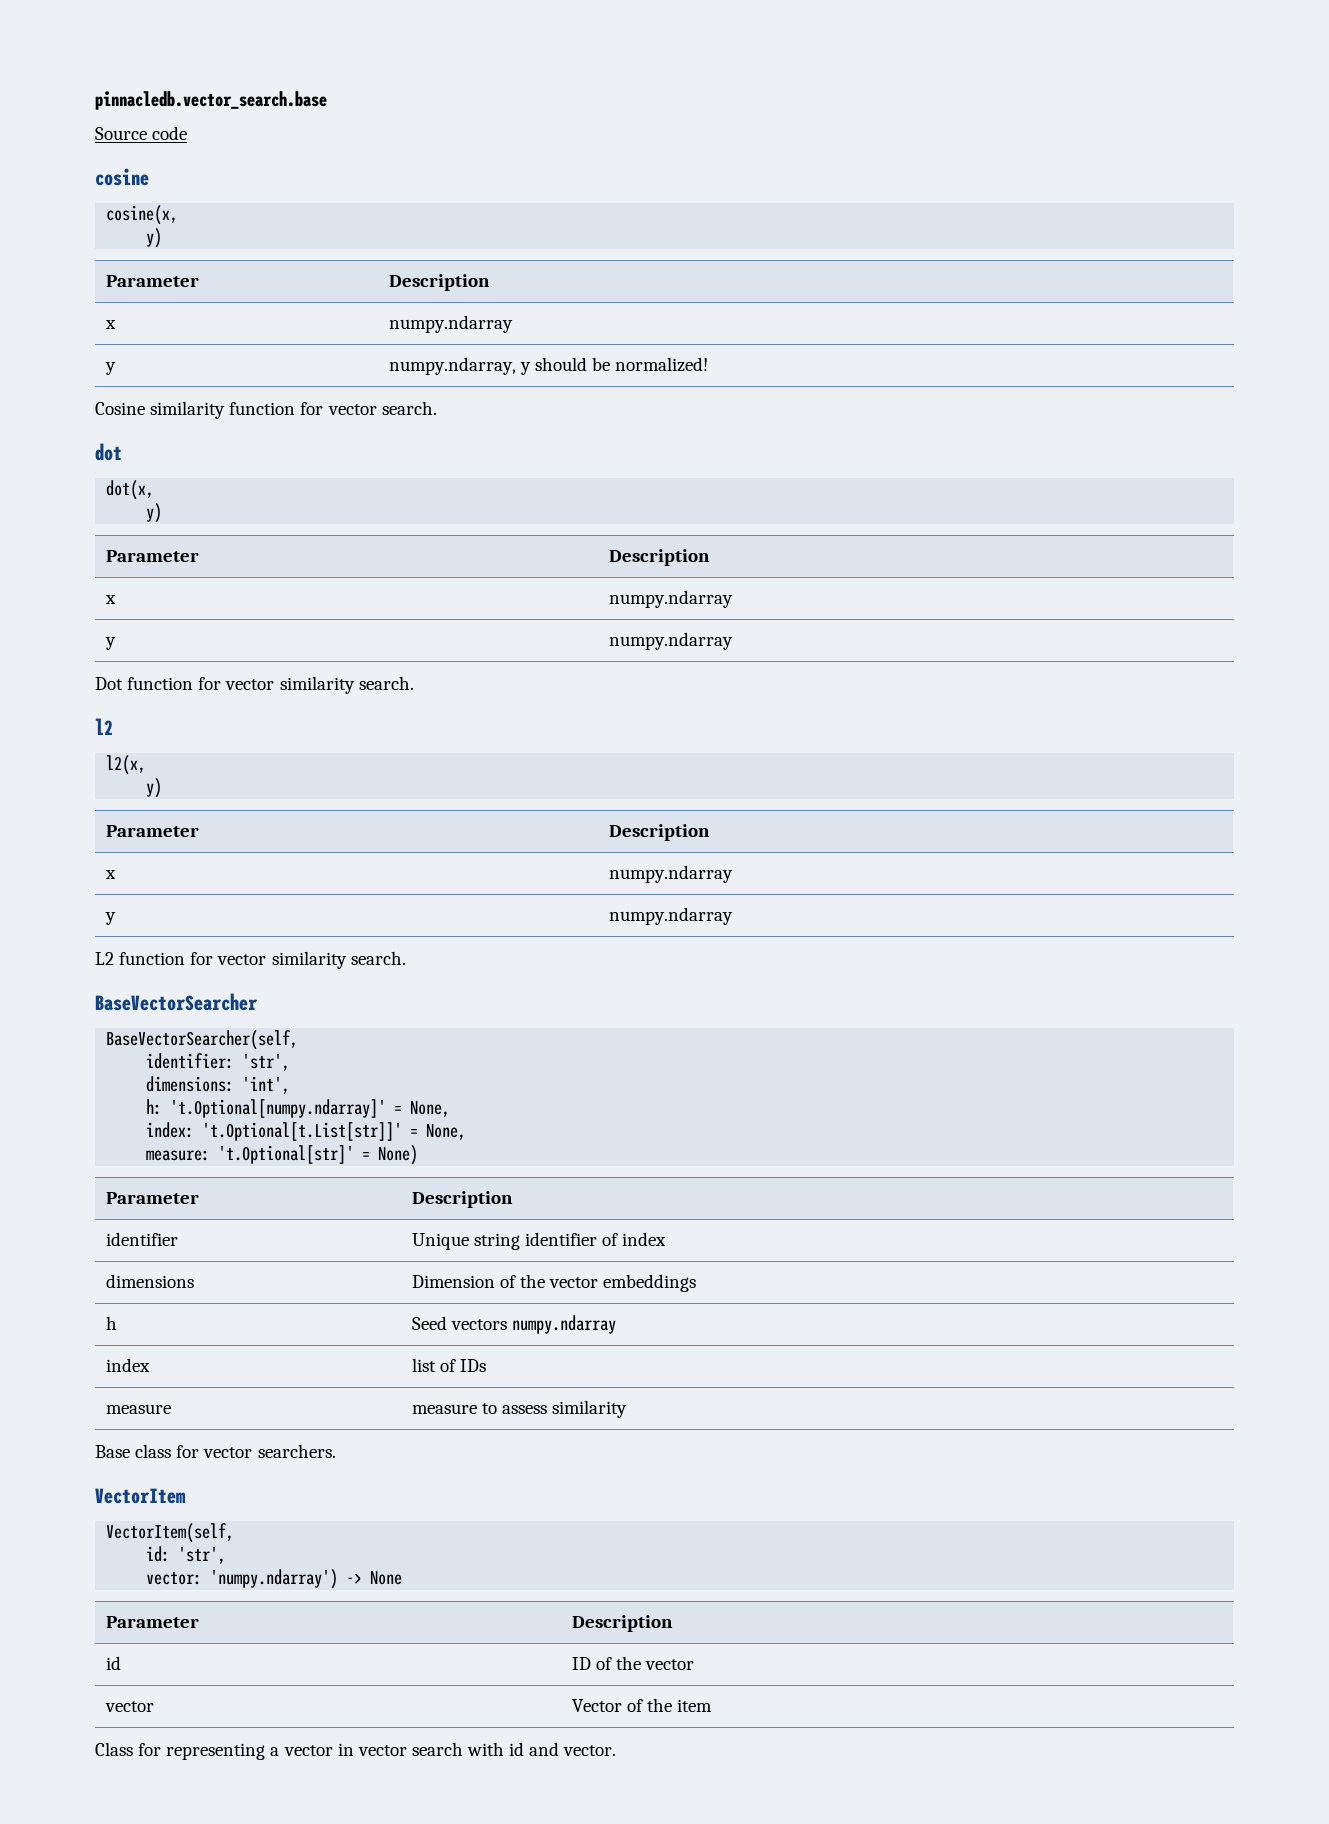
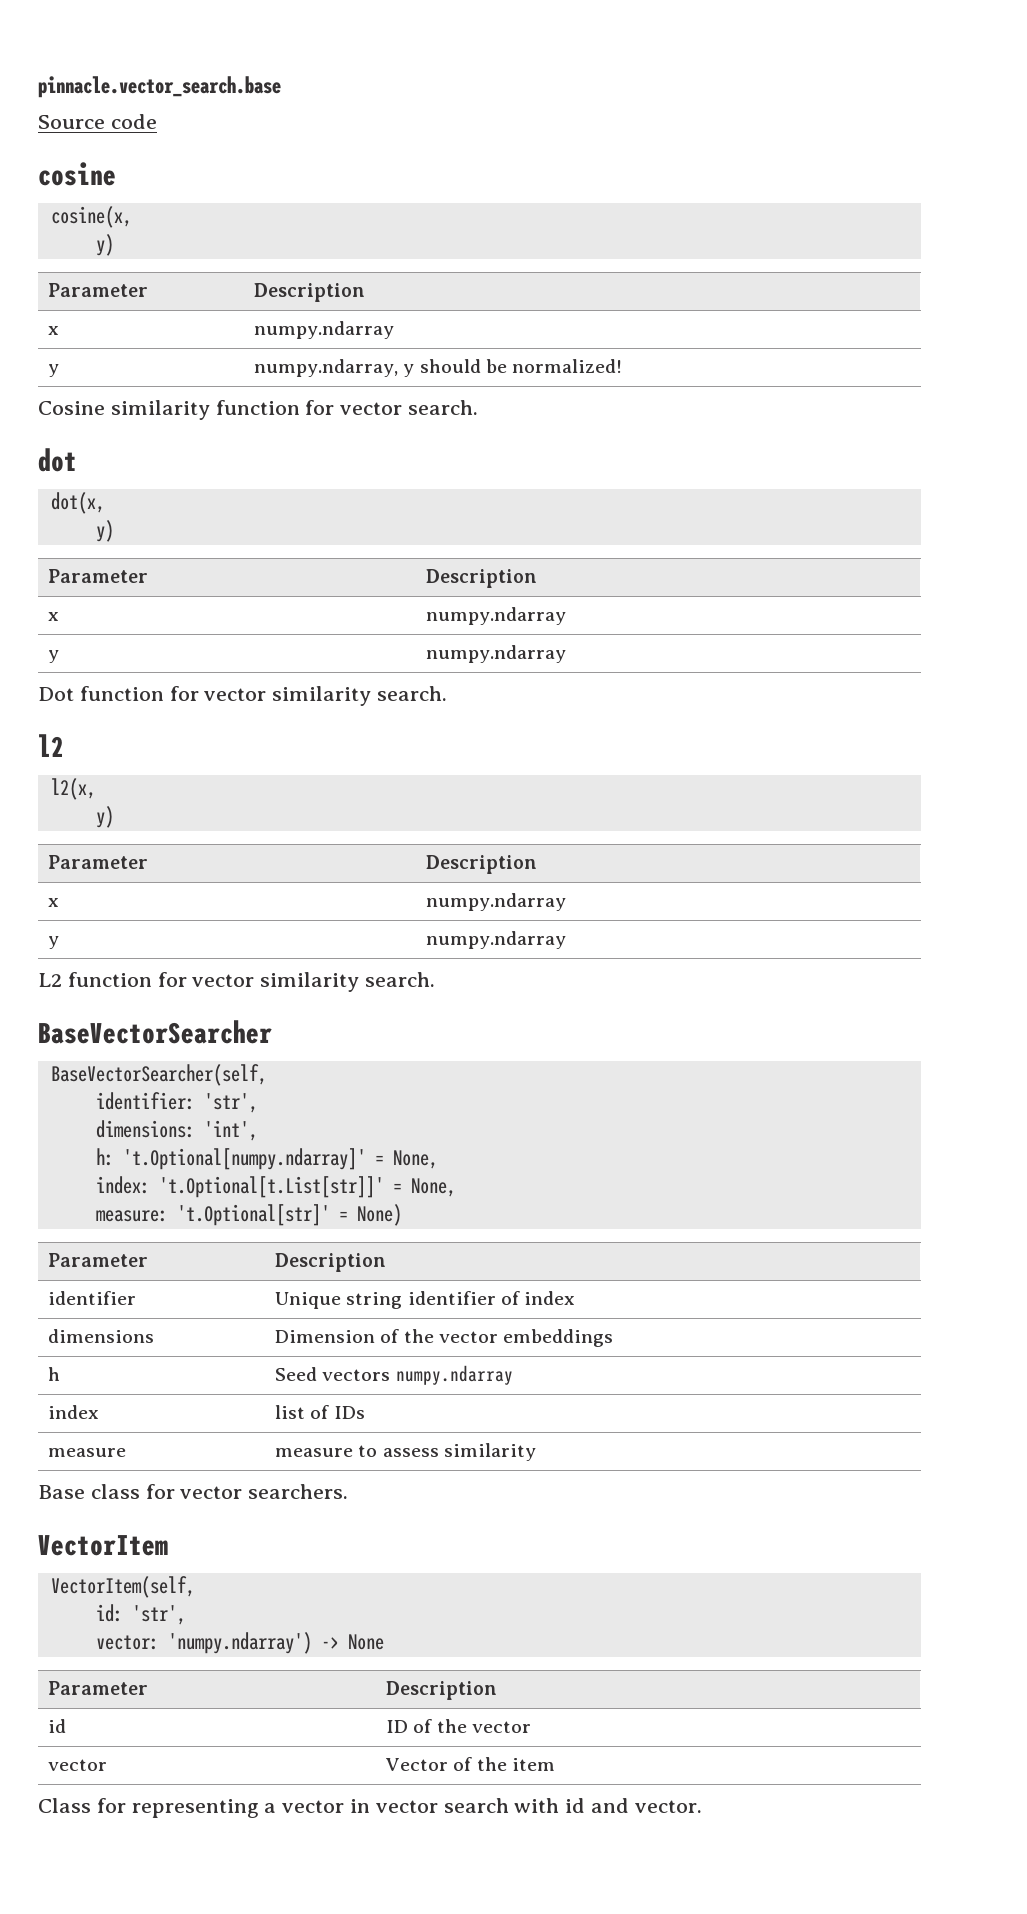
- pinnacledb.vector_search.base
+ pinnacle.vector_search.base

